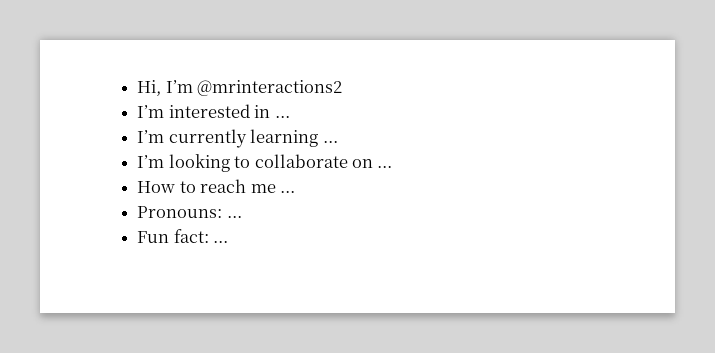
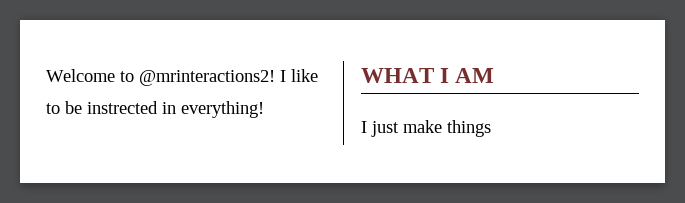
- Hi, I’m @mrinteractions2
- I’m interested in ...
- I’m currently learning ...
- I’m looking to collaborate on ...
- How to reach me ...
- Pronouns: ...
- Fun fact: ...
+ Welcome to @mrinteractions2! I like to be instrected in everything!
+ WHAT I AM
+ I just make things

